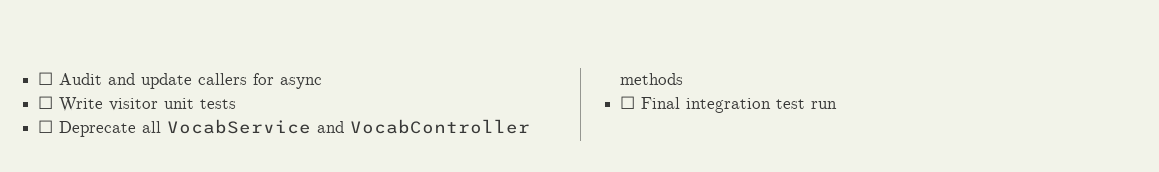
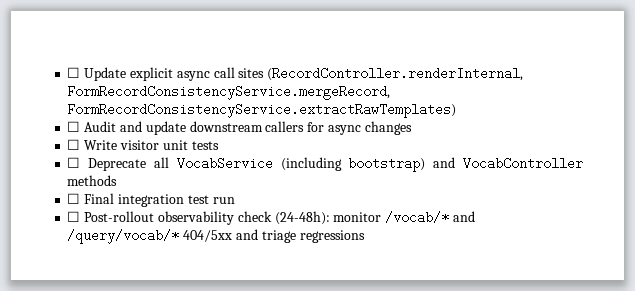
- ☐ Audit and update callers for async
+ ☐ Update explicit async call sites (RecordController.renderInternal, FormRecordConsistencyService.mergeRecord, FormRecordConsistencyService.extractRawTemplates)
+ ☐ Audit and update downstream callers for async changes
- ☐ Deprecate all VocabService and VocabController methods
+ ☐ Deprecate all VocabService (including bootstrap) and VocabController methods
+ ☐ Post-rollout observability check (24-48h): monitor /vocab/* and /query/vocab/* 404/5xx and triage regressions

